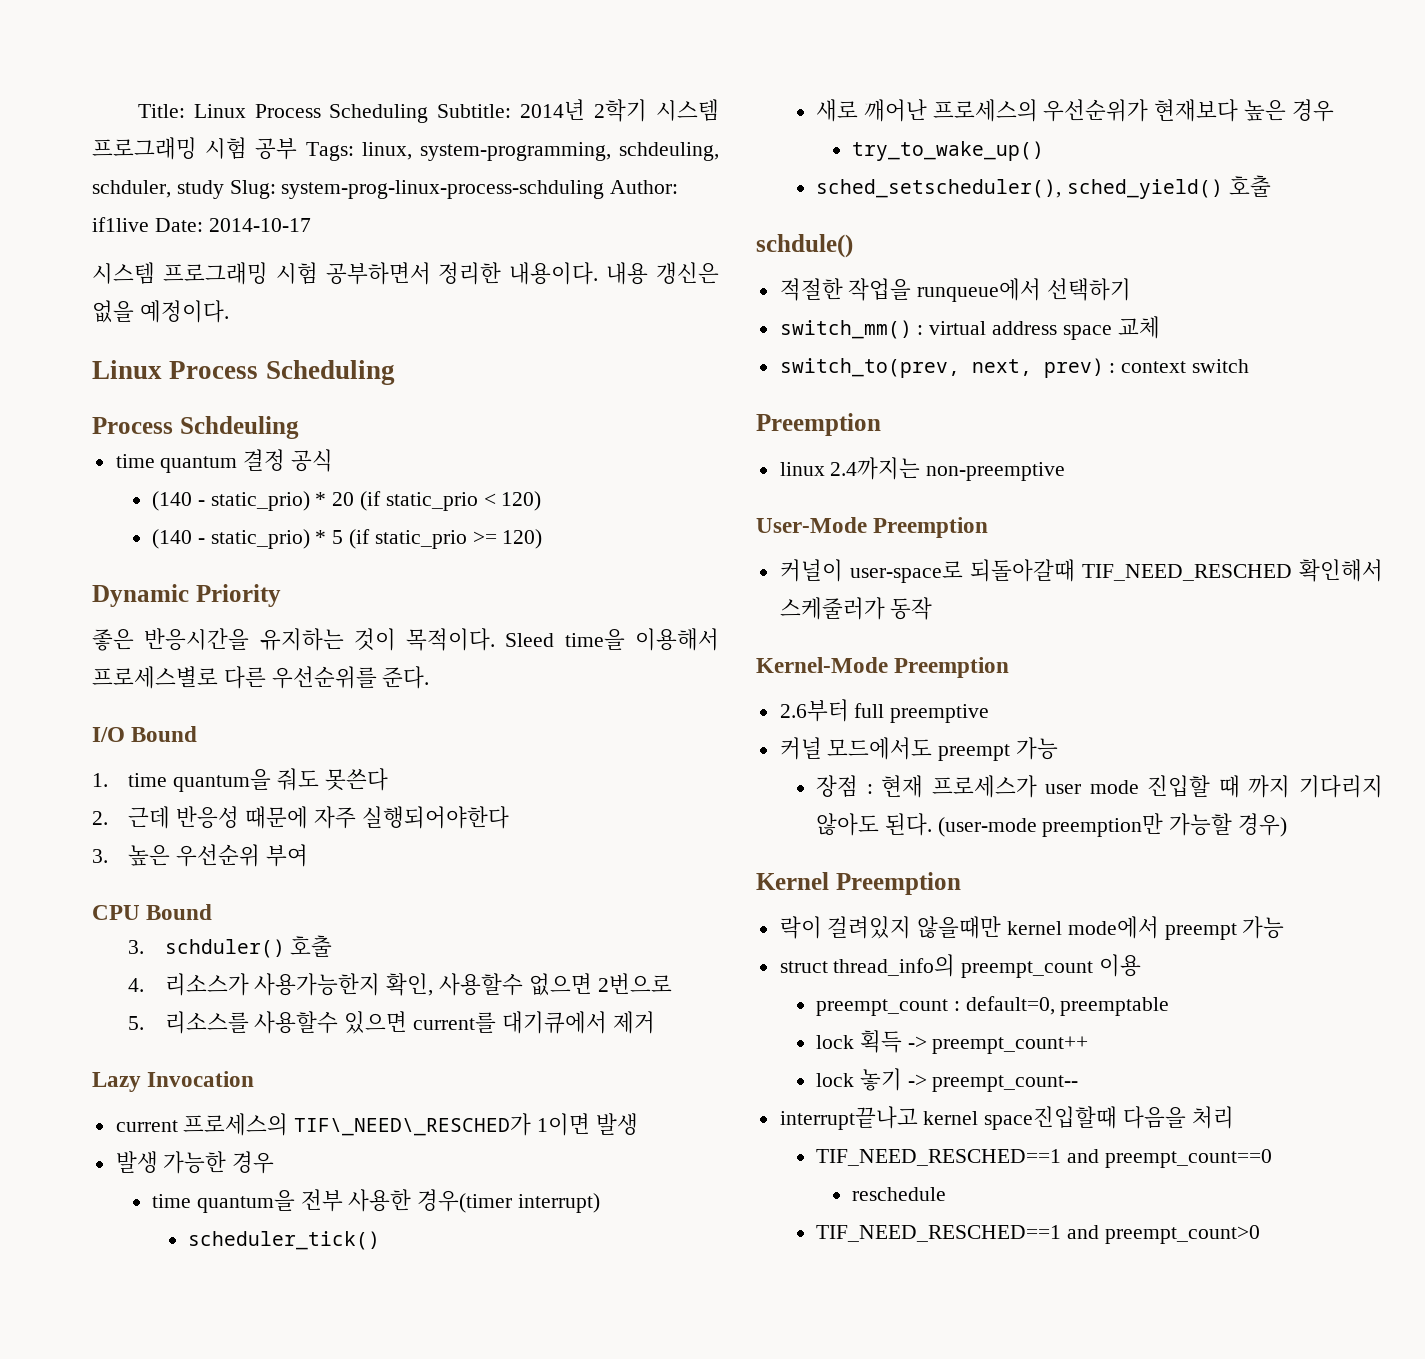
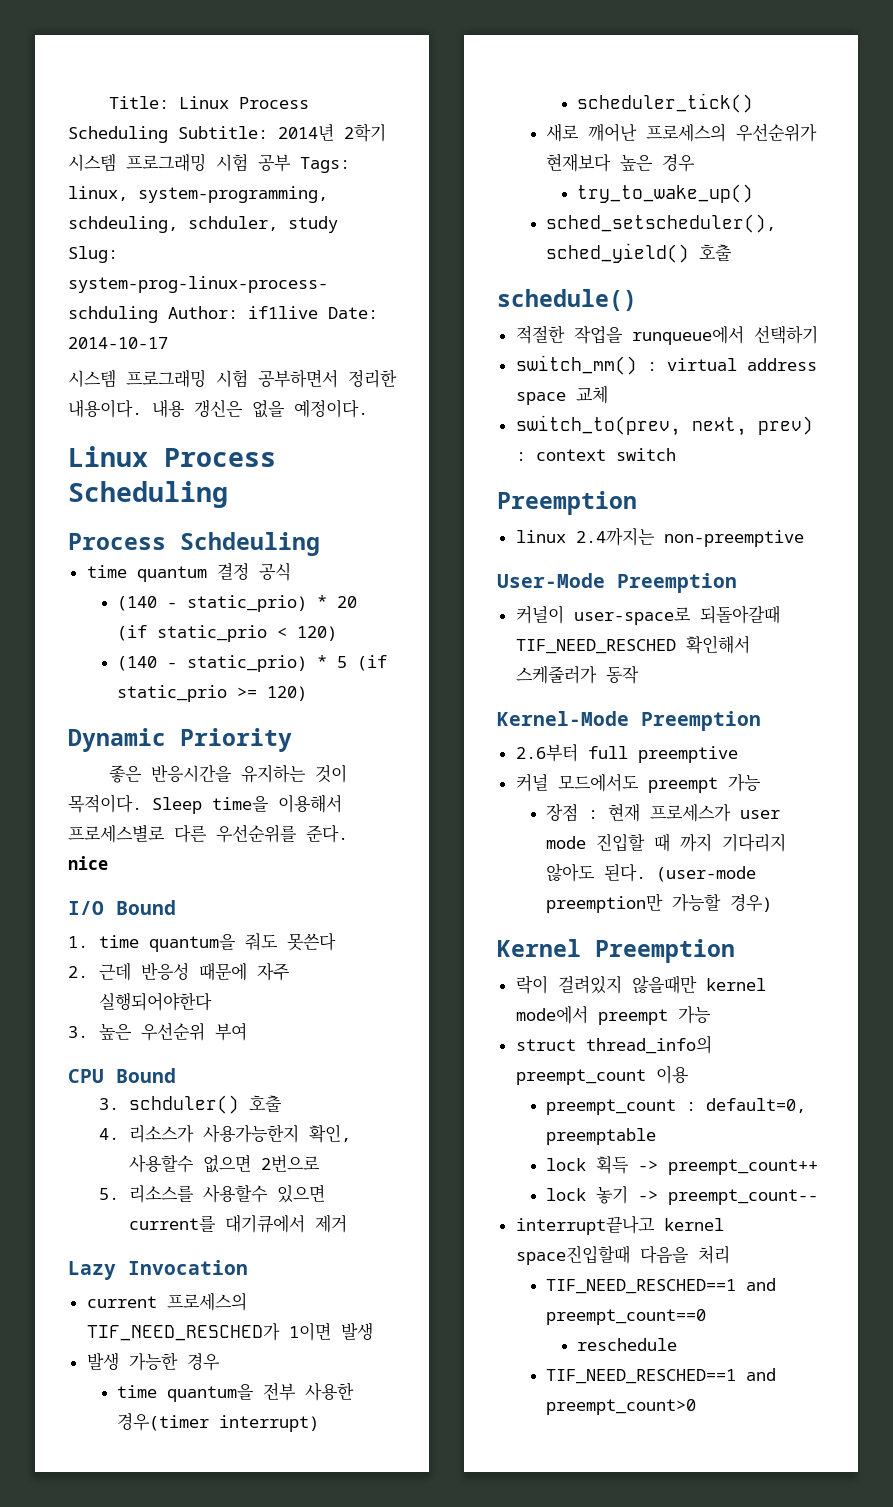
- Sleed time을 이용해서 프로세스별로 다른 우선순위를 준다.
+ Sleep time을 이용해서 프로세스별로 다른 우선순위를 준다. nice
- current 프로세스의 TIF\_NEED\_RESCHED가 1이면 발생
+ current 프로세스의 TIF_NEED_RESCHED가 1이면 발생
- schdule()
+ schedule()

